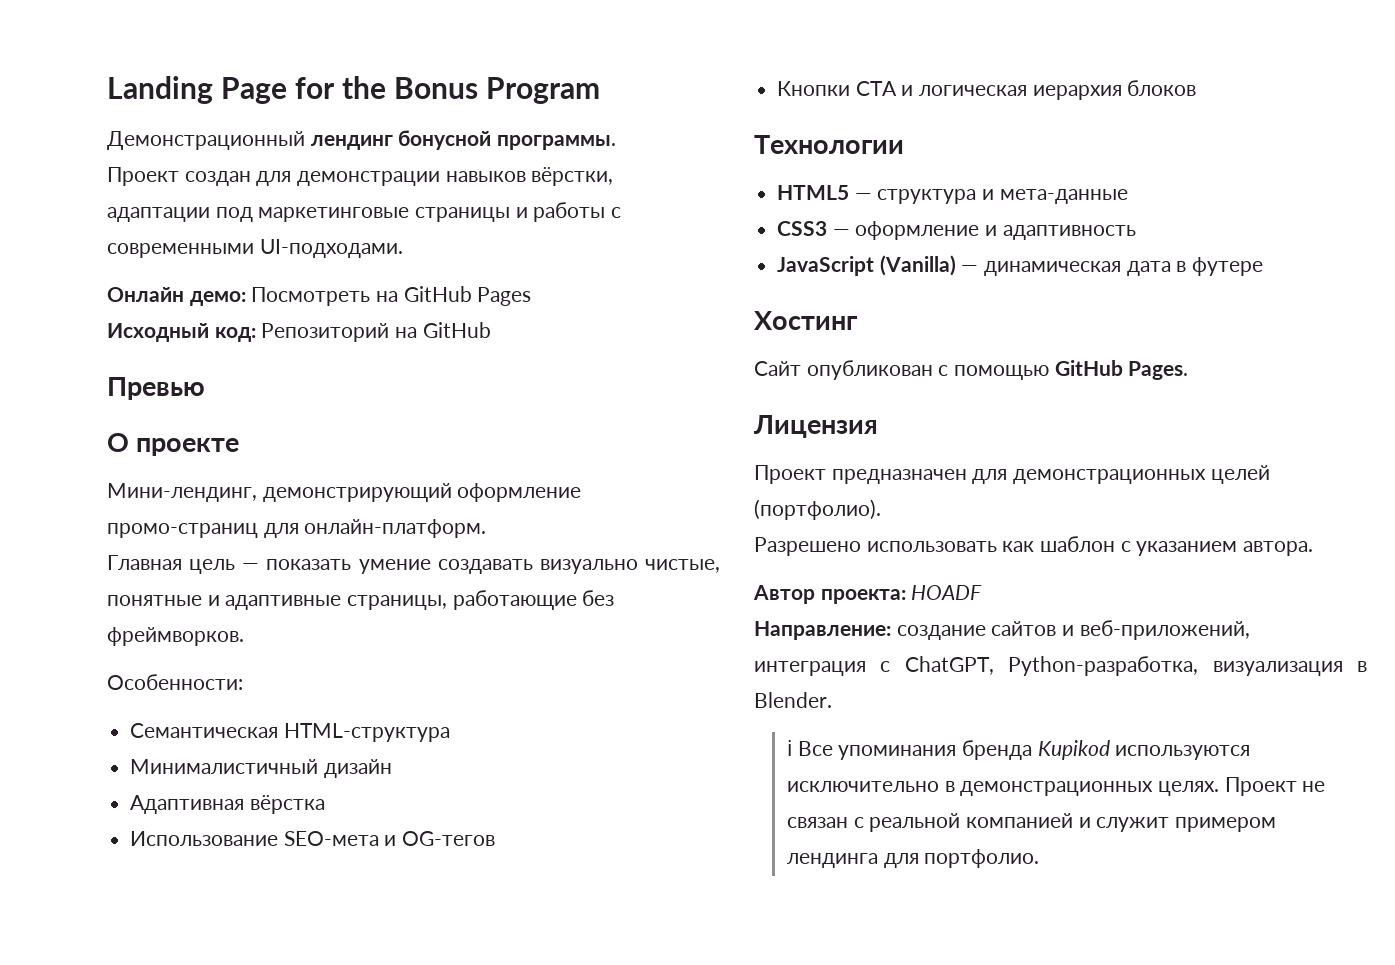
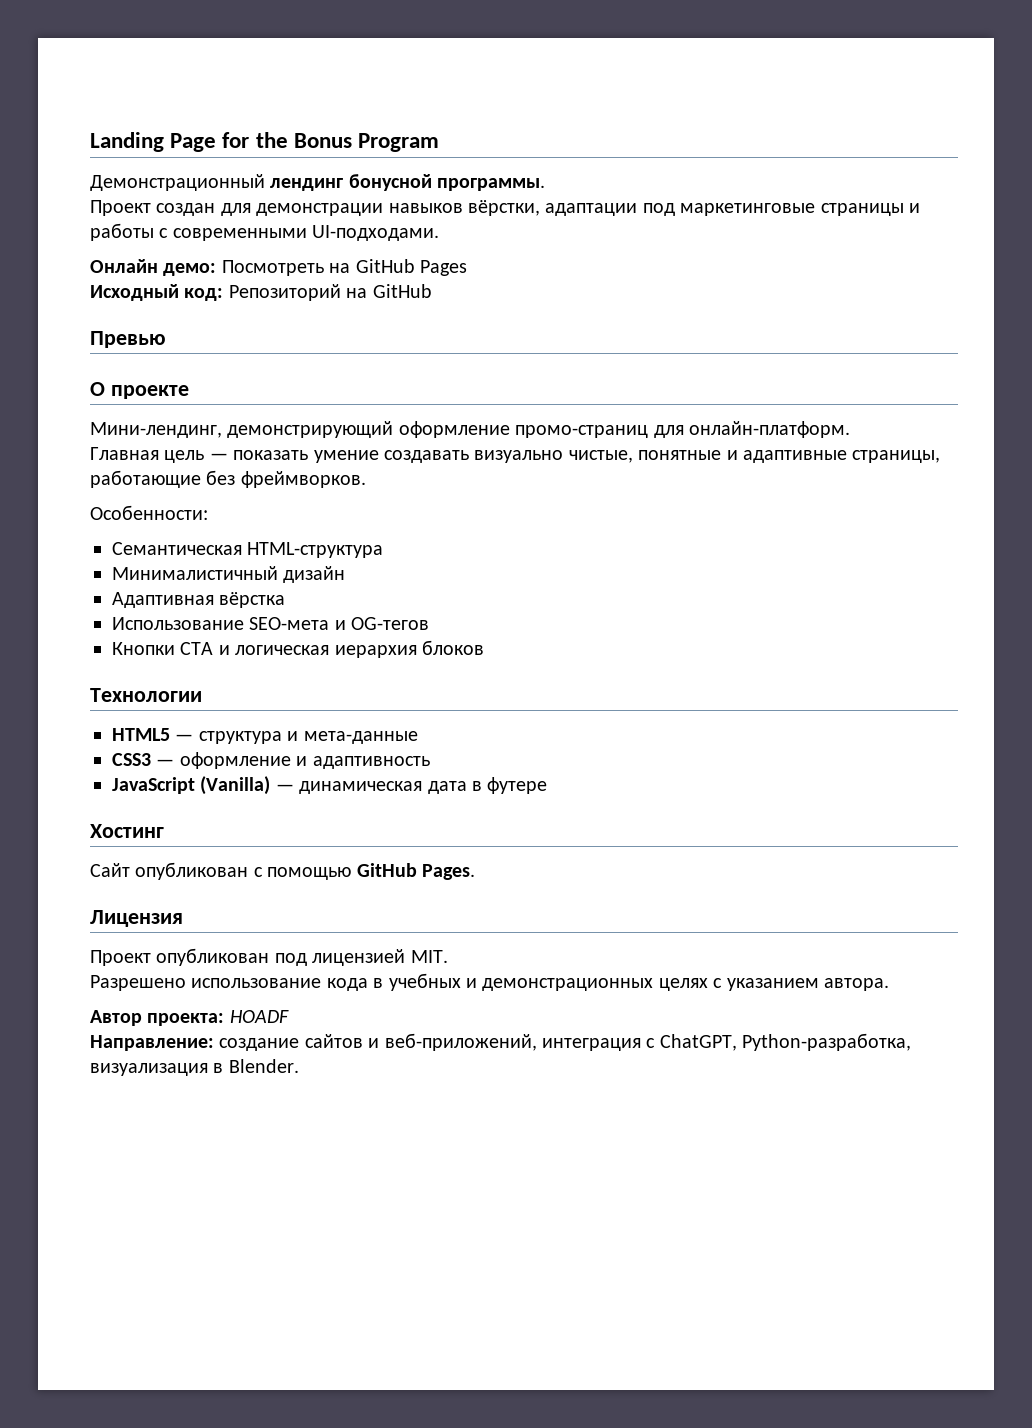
- Проект предназначен для демонстрационных целей (портфолио).
- Разрешено использовать как шаблон с указанием автора.
+ Проект опубликован под лицензией MIT.
+ Разрешено использование кода в учебных и демонстрационных целях с указанием автора.
- ℹ Все упоминания бренда Kupikod используются исключительно в демонстрационных целях. Проект не связан с реальной компанией и служит примером лендинга для портфолио.

